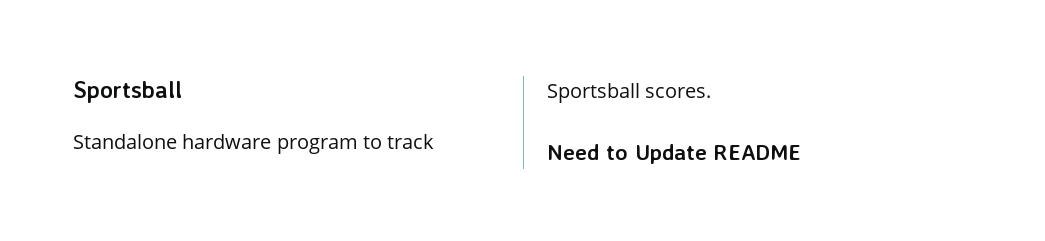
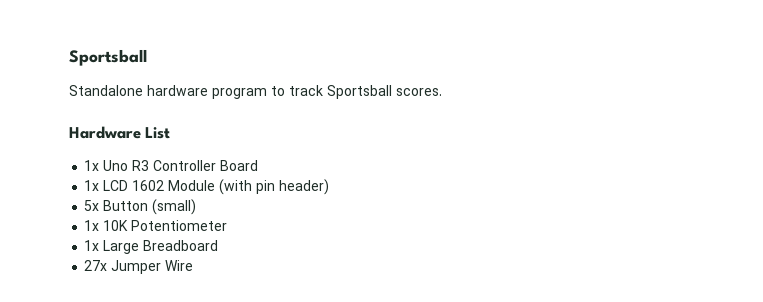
- Need to Update README
+ Hardware List
+ 1x Uno R3 Controller Board
+ 1x LCD 1602 Module (with pin header)
+ 5x Button (small)
+ 1x 10K Potentiometer
+ 1x Large Breadboard
+ 27x Jumper Wire

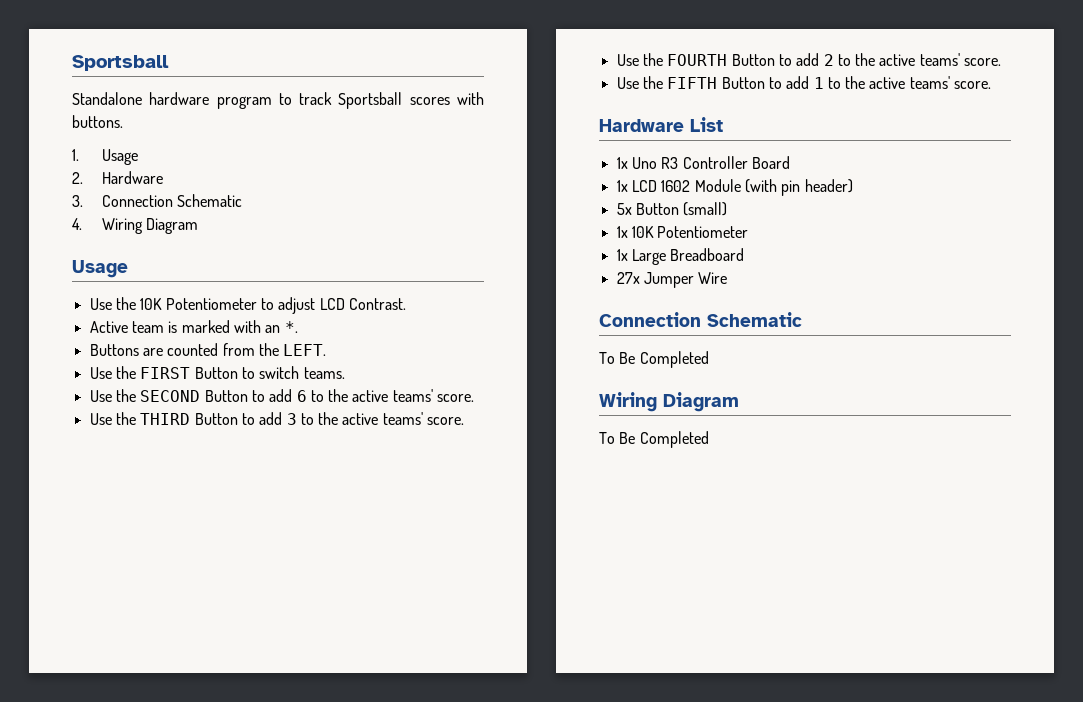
- Standalone hardware program to track Sportsball scores.
+ Standalone hardware program to track Sportsball scores with buttons.
+ 1. Usage
+ 2. Hardware
+ 3. Connection Schematic
+ 4. Wiring Diagram
+ Usage
+ Use the 10K Potentiometer to adjust LCD Contrast.
+ Active team is marked with an *.
+ Buttons are counted from the LEFT.
+ Use the FIRST Button to switch teams.
+ Use the SECOND Button to add 6 to the active teams' score.
+ Use the THIRD Button to add 3 to the active teams' score.
+ Use the FOURTH Button to add 2 to the active teams' score.
+ Use the FIFTH Button to add 1 to the active teams' score.
  27x Jumper Wire
+ Connection Schematic
+ To Be Completed
+ Wiring Diagram
+ To Be Completed

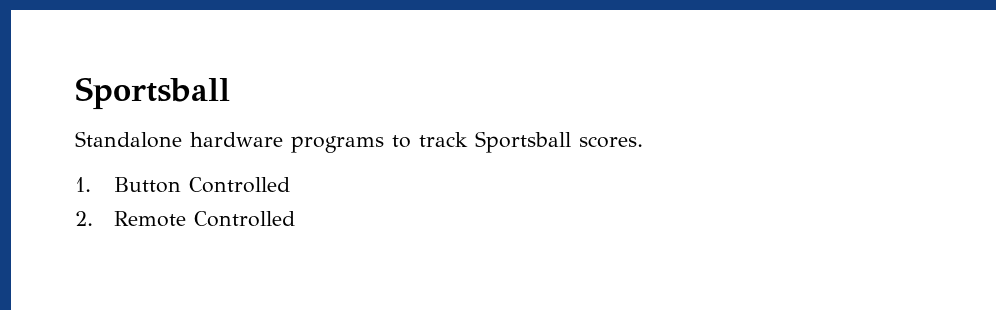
- Standalone hardware program to track Sportsball scores with buttons.
+ Standalone hardware programs to track Sportsball scores.
- 1. Usage
+ 1. Button Controlled
- 2. Hardware
- 3. Connection Schematic
- 4. Wiring Diagram
- Usage
- Use the 10K Potentiometer to adjust LCD Contrast.
- Active team is marked with an *.
- Buttons are counted from the LEFT.
- Use the FIRST Button to switch teams.
- Use the SECOND Button to add 6 to the active teams' score.
- Use the THIRD Button to add 3 to the active teams' score.
- Use the FOURTH Button to add 2 to the active teams' score.
- Use the FIFTH Button to add 1 to the active teams' score.
- Hardware List
- 1x Uno R3 Controller Board
- 1x LCD 1602 Module (with pin header)
- 5x Button (small)
- 1x 10K Potentiometer
- 1x Large Breadboard
- 27x Jumper Wire
- Connection Schematic
- To Be Completed
- Wiring Diagram
- To Be Completed
+ 2. Remote Controlled

